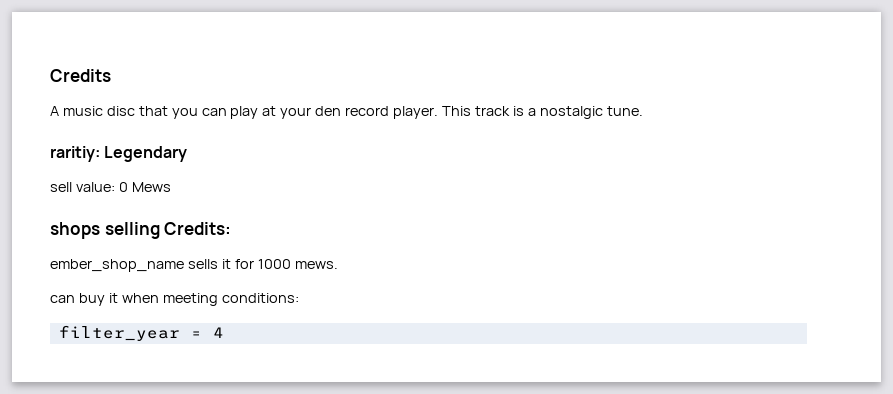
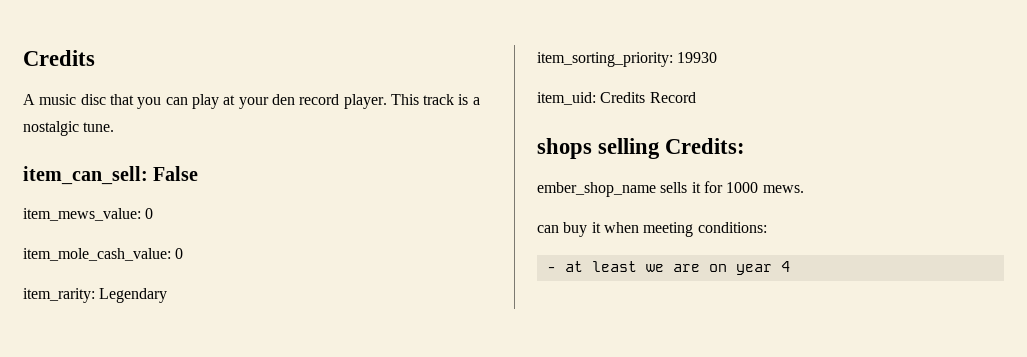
- raritiy: Legendary
- sell value: 0 Mews
+ item_can_sell: False
+ item_mews_value: 0
+ item_mole_cash_value: 0
+ item_rarity: Legendary
+ item_sorting_priority: 19930
+ item_uid: Credits Record
- filter_year = 4
+ - at least we are on year 4

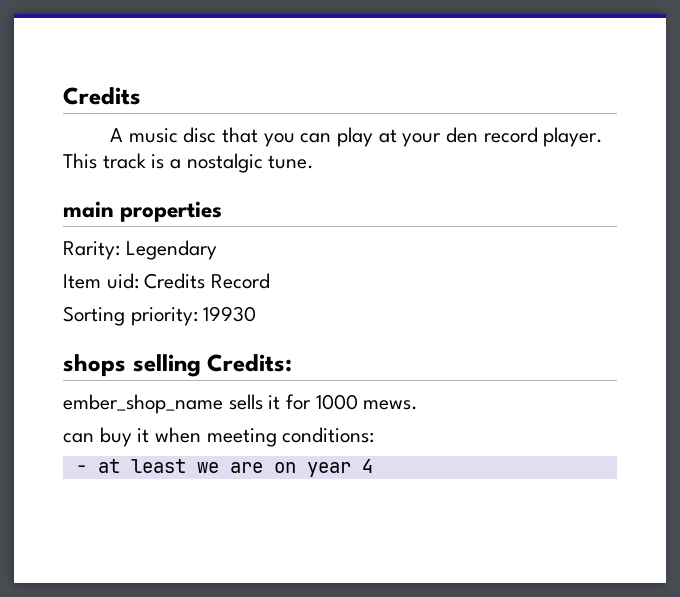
- item_can_sell: False
- item_mews_value: 0
- item_mole_cash_value: 0
- item_rarity: Legendary
- item_sorting_priority: 19930
- item_uid: Credits Record
+ main properties
+ Rarity: Legendary
+ Item uid: Credits Record
+ Sorting priority: 19930

